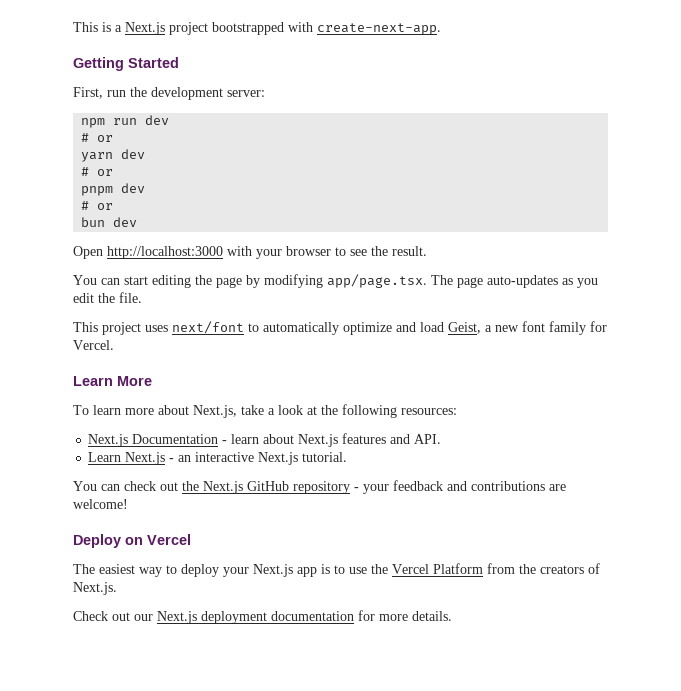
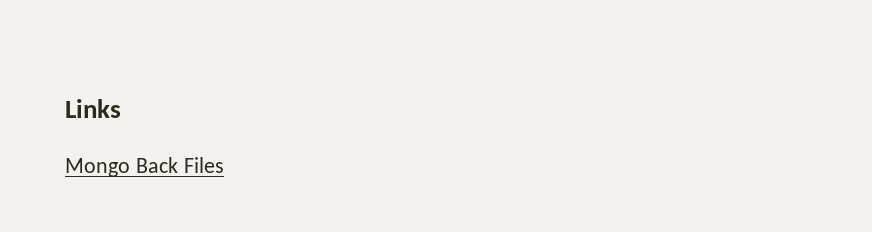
- This is a Next.js project bootstrapped with create-next-app.
- Getting Started
- First, run the development server:
- npm run dev
- # or
- yarn dev
- # or
- pnpm dev
- # or
- bun dev
- Open http://localhost:3000 with your browser to see the result.
- You can start editing the page by modifying app/page.tsx. The page auto-updates as you edit the file.
- This project uses next/font to automatically optimize and load Geist, a new font family for Vercel.
- Learn More
- To learn more about Next.js, take a look at the following resources:
- Next.js Documentation - learn about Next.js features and API.
- Learn Next.js - an interactive Next.js tutorial.
- You can check out the Next.js GitHub repository - your feedback and contributions are welcome!
- Deploy on Vercel
- The easiest way to deploy your Next.js app is to use the Vercel Platform from the creators of Next.js.
- Check out our Next.js deployment documentation for more details.
+ Links
+ Mongo Back Files

